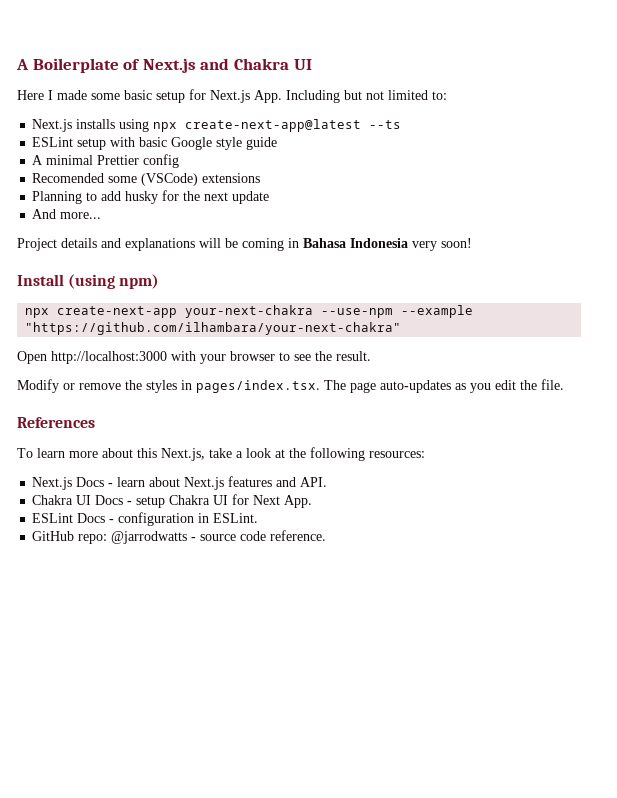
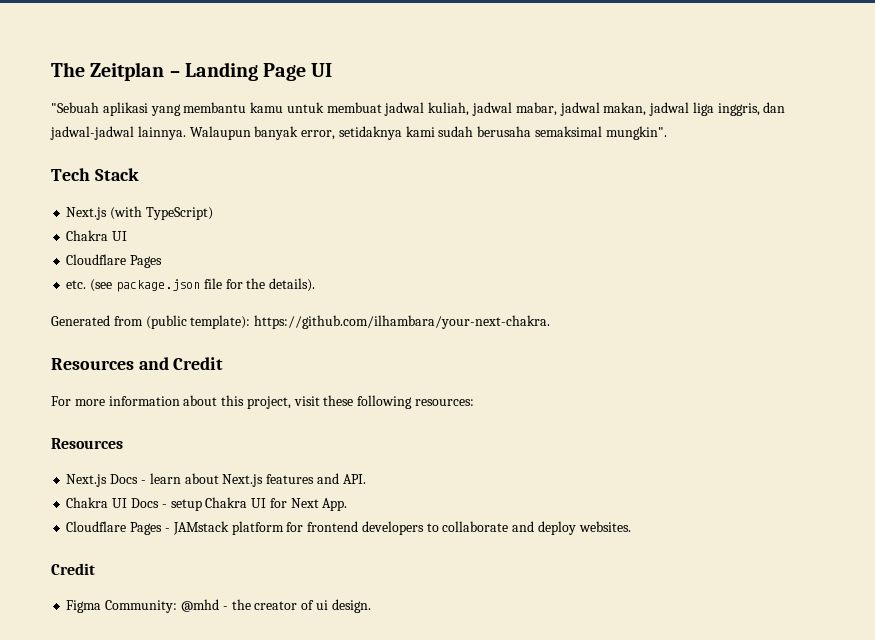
- A Boilerplate of Next.js and Chakra UI
- Here I made some basic setup for Next.js App. Including but not limited to:
- Next.js installs using npx create-next-app@latest --ts
- ESLint setup with basic Google style guide
- A minimal Prettier config
- Recomended some (VSCode) extensions
- Planning to add husky for the next update
- And more...
- Project details and explanations will be coming in Bahasa Indonesia very soon!
- Install (using npm)
- npx create-next-app your-next-chakra --use-npm --example "https://github.com/ilhambara/your-next-chakra"
- Open http://localhost:3000 with your browser to see the result.
- Modify or remove the styles in pages/index.tsx. The page auto-updates as you edit the file.
- References
- To learn more about this Next.js, take a look at the following resources:
+ The Zeitplan – Landing Page UI
+ "Sebuah aplikasi yang membantu kamu untuk membuat jadwal kuliah, jadwal mabar, jadwal makan, jadwal liga inggris, dan jadwal-jadwal lainnya. Walaupun banyak error, setidaknya kami sudah berusaha semaksimal mungkin".
+ Tech Stack
+ Next.js (with TypeScript)
+ Chakra UI
+ Cloudflare Pages
+ etc. (see package.json file for the details).
+ Generated from (public template): https://github.com/ilhambara/your-next-chakra.
+ Resources and Credit
+ For more information about this project, visit these following resources:
+ Resources
- ESLint Docs - configuration in ESLint.
- GitHub repo: @jarrodwatts - source code reference.
+ Cloudflare Pages - JAMstack platform for frontend developers to collaborate and deploy websites.
+ Credit
+ Figma Community: @mhd - the creator of ui design.

